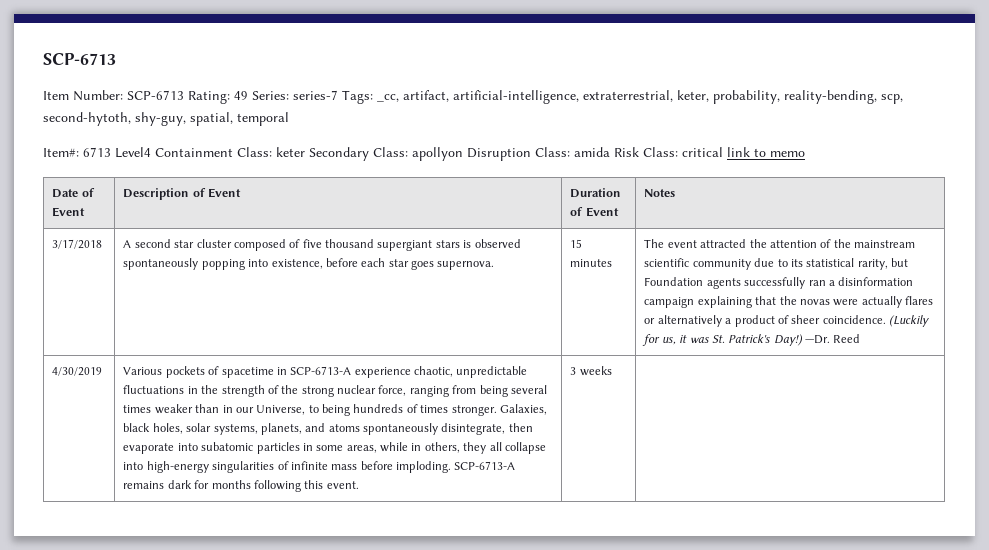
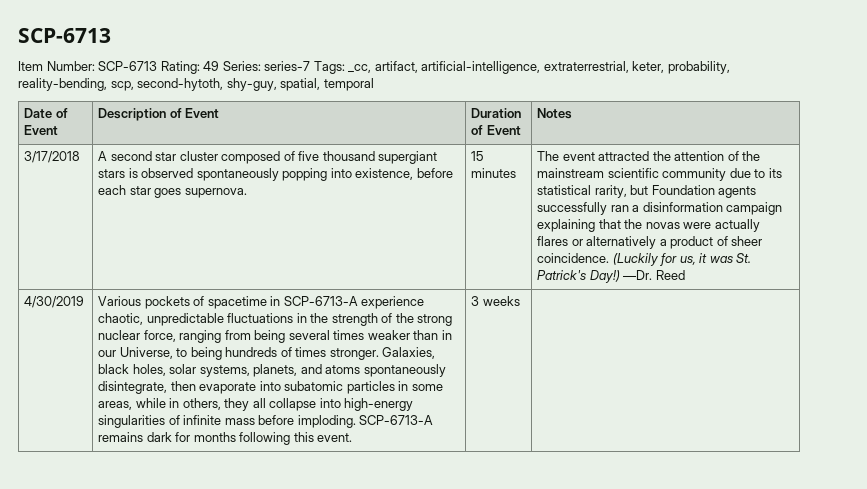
- Item#: 6713 Level4 Containment Class: keter Secondary Class: apollyon Disruption Class: amida Risk Class: critical link to memo

